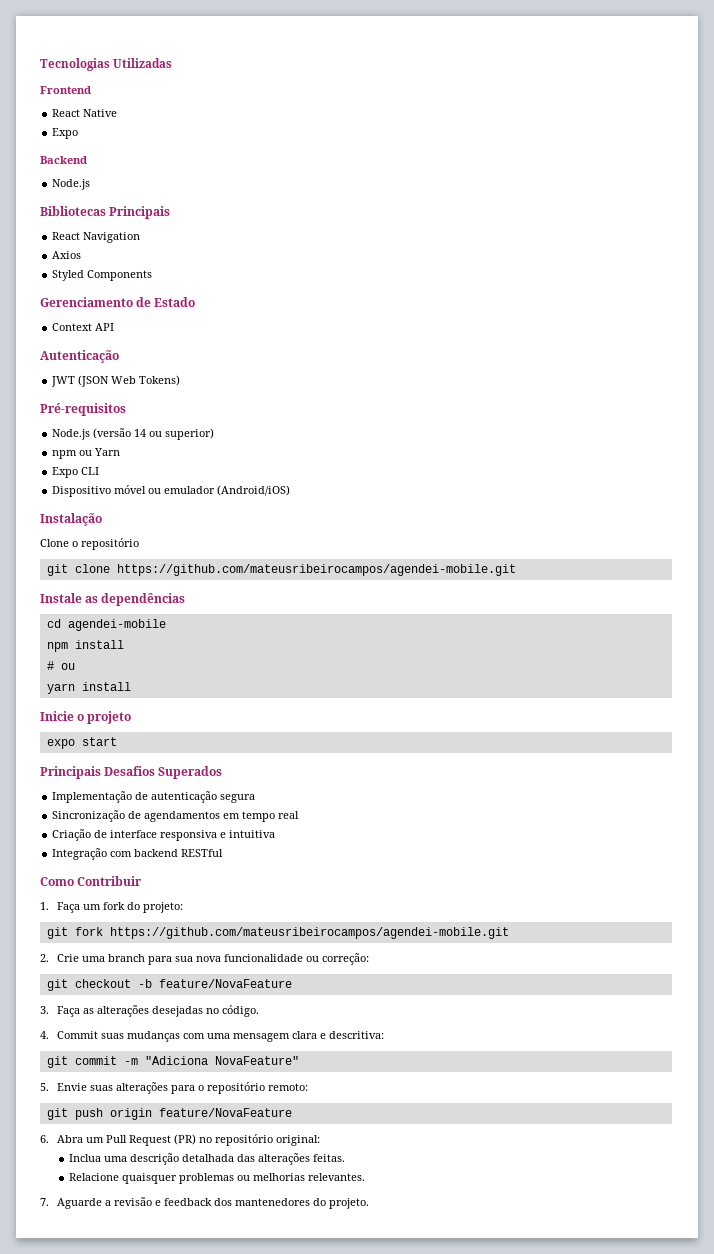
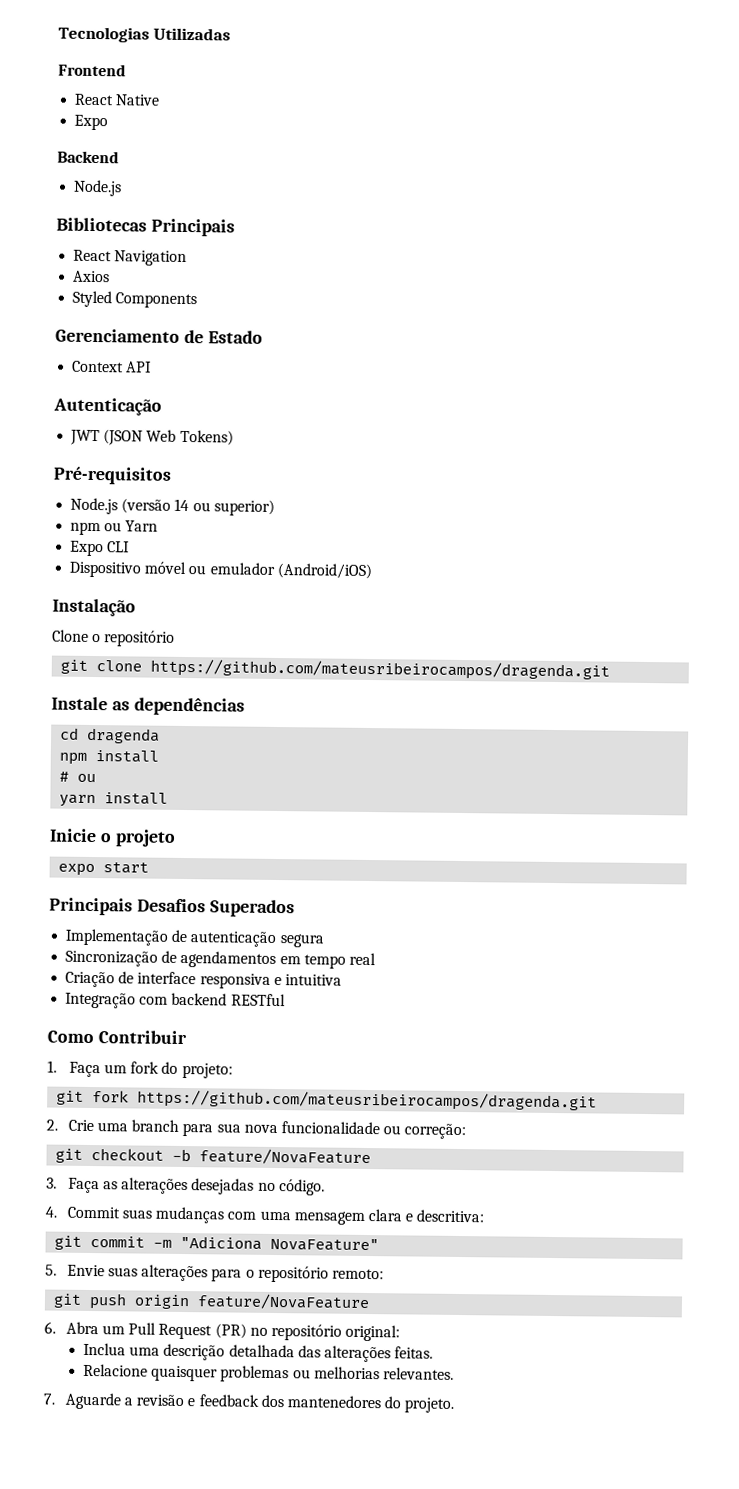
- git clone https://github.com/mateusribeirocampos/agendei-mobile.git
+ git clone https://github.com/mateusribeirocampos/dragenda.git
- cd agendei-mobile
+ cd dragenda
- git fork https://github.com/mateusribeirocampos/agendei-mobile.git
+ git fork https://github.com/mateusribeirocampos/dragenda.git

